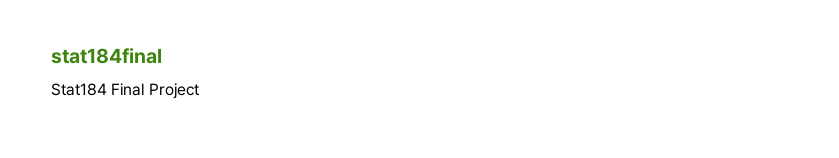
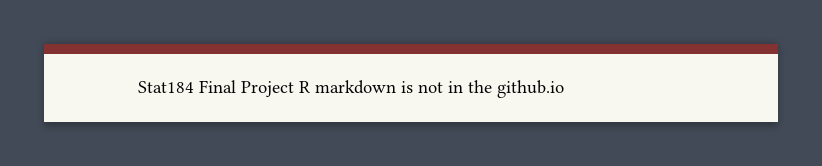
- stat184final
- Stat184 Final Project
+ Stat184 Final Project R markdown is not in the github.io

